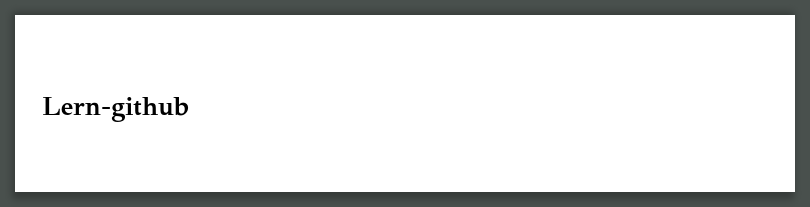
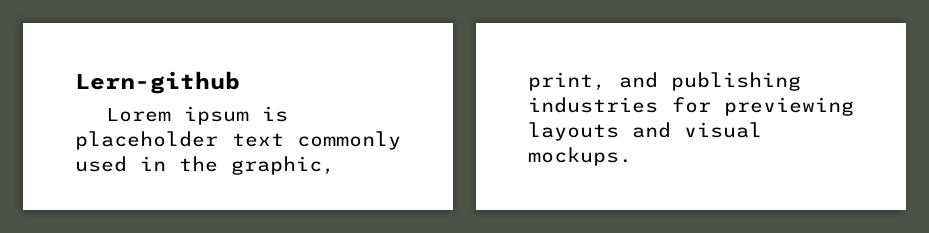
+ Lorem ipsum is placeholder text commonly used in the graphic, print, and publishing industries for previewing layouts and visual mockups.

